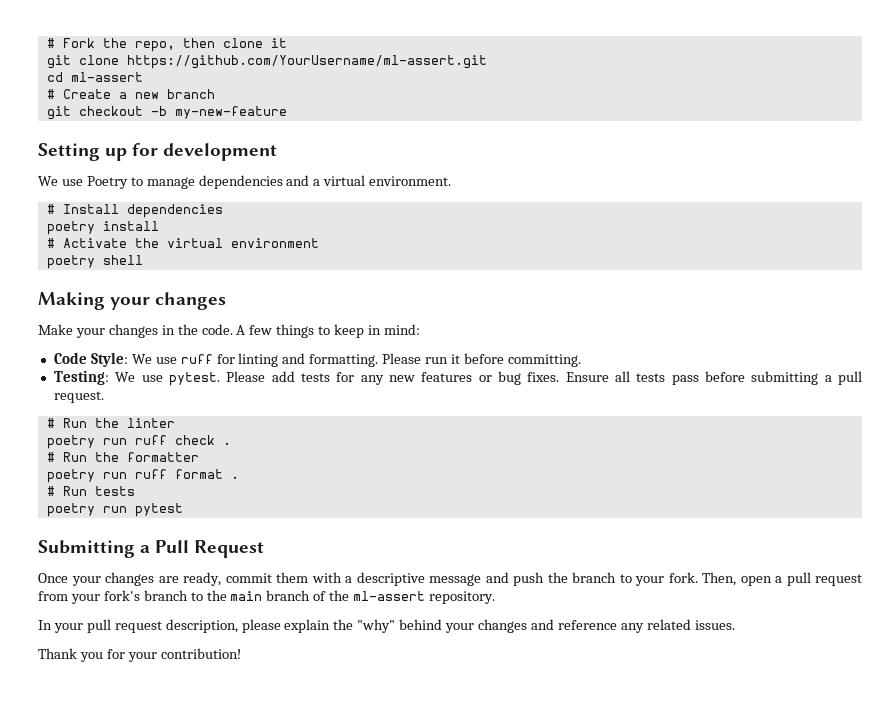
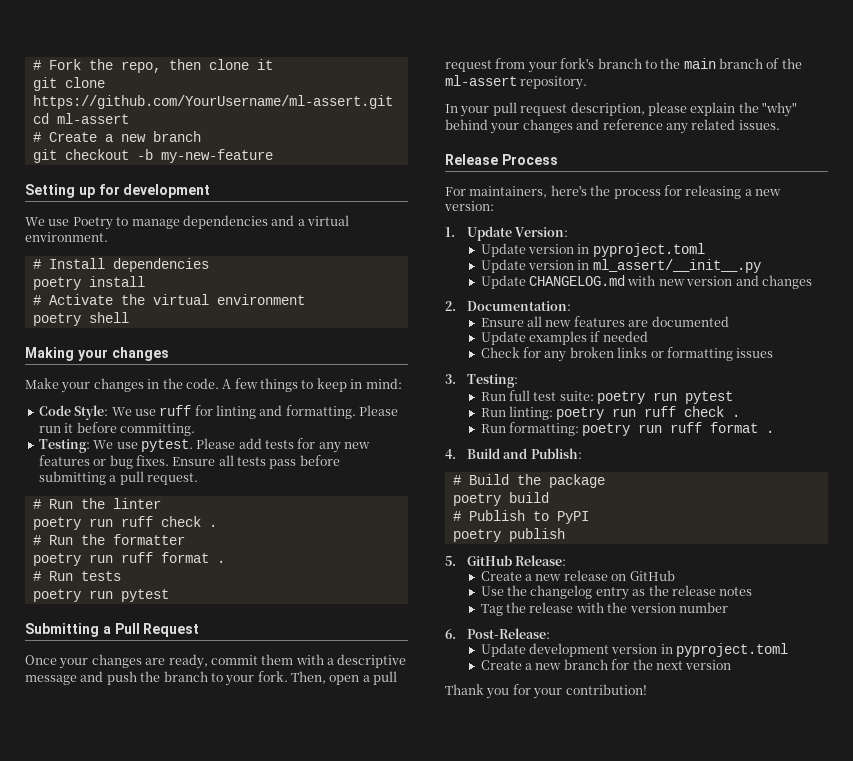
+ Release Process
+ For maintainers, here's the process for releasing a new version:
+ 1. Update Version:
+ Update version in pyproject.toml
+ Update version in ml_assert/__init__.py
+ Update CHANGELOG.md with new version and changes
+ 2. Documentation:
+ Ensure all new features are documented
+ Update examples if needed
+ Check for any broken links or formatting issues
+ 3. Testing:
+ Run full test suite: poetry run pytest
+ Run linting: poetry run ruff check .
+ Run formatting: poetry run ruff format .
+ 4. Build and Publish:
+ # Build the package
+ poetry build
+ # Publish to PyPI
+ poetry publish
+ 5. GitHub Release:
+ Create a new release on GitHub
+ Use the changelog entry as the release notes
+ Tag the release with the version number
+ 6. Post-Release:
+ Update development version in pyproject.toml
+ Create a new branch for the next version

